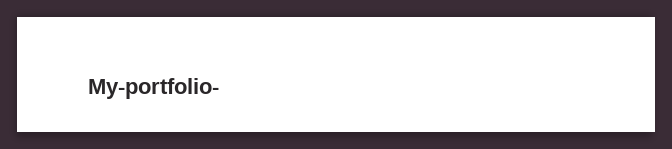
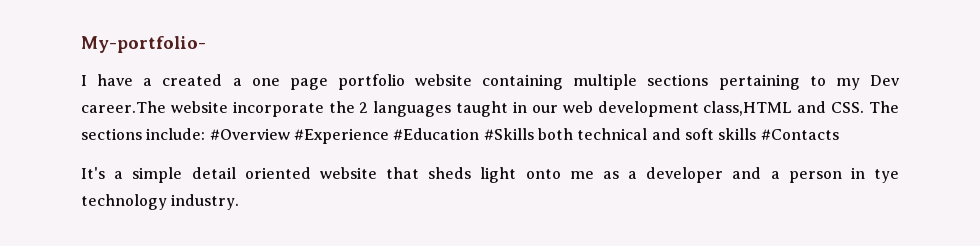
+ I have a created a one page portfolio website containing multiple sections pertaining to my Dev career.The website incorporate the 2 languages taught in our web development class,HTML and CSS. The sections include: #Overview #Experience #Education #Skills both technical and soft skills #Contacts
+ It's a simple detail oriented website that sheds light onto me as a developer and a person in tye technology industry.

